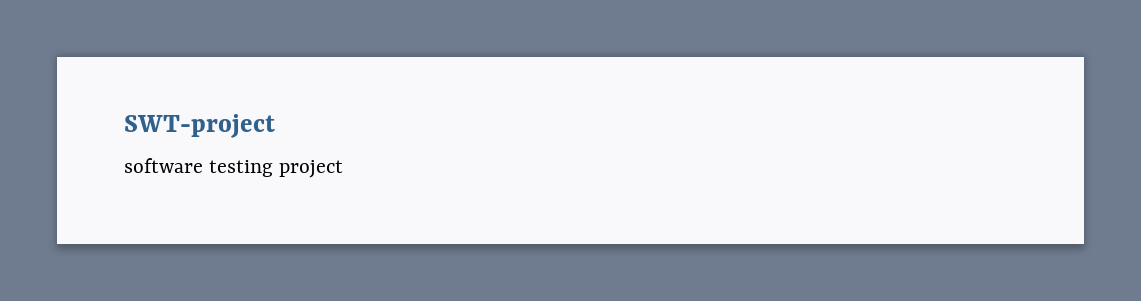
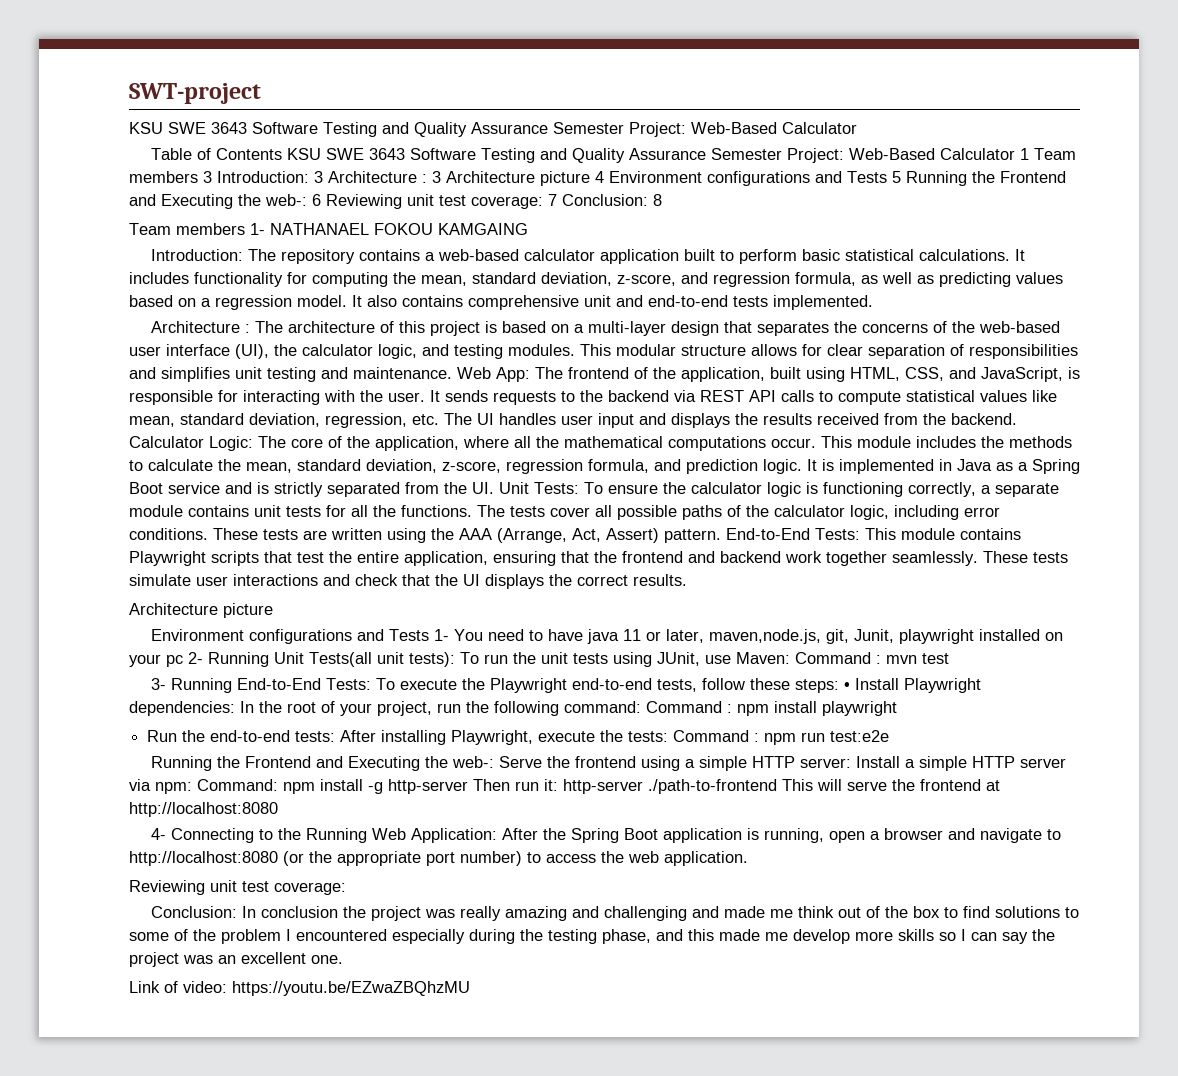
  SWT-project
- software testing project
+ KSU SWE 3643 Software Testing and Quality Assurance Semester Project: Web-Based Calculator
+ Table of Contents KSU SWE 3643 Software Testing and Quality Assurance Semester Project: Web-Based Calculator 1 Team members 3 Introduction: 3 Architecture : 3 Architecture picture 4 Environment configurations and Tests 5 Running the Frontend and Executing the web-: 6 Reviewing unit test coverage: 7 Conclusion: 8
+ Team members 1- NATHANAEL FOKOU KAMGAING
+ Introduction: The repository contains a web-based calculator application built to perform basic statistical calculations. It includes functionality for computing the mean, standard deviation, z-score, and regression formula, as well as predicting values based on a regression model. It also contains comprehensive unit and end-to-end tests implemented.
+ Architecture : The architecture of this project is based on a multi-layer design that separates the concerns of the web-based user interface (UI), the calculator logic, and testing modules. This modular structure allows for clear separation of responsibilities and simplifies unit testing and maintenance. Web App: The frontend of the application, built using HTML, CSS, and JavaScript, is responsible for interacting with the user. It sends requests to the backend via REST API calls to compute statistical values like mean, standard deviation, regression, etc. The UI handles user input and displays the results received from the backend. Calculator Logic: The core of the application, where all the mathematical computations occur. This module includes the methods to calculate the mean, standard deviation, z-score, regression formula, and prediction logic. It is implemented in Java as a Spring Boot service and is strictly separated from the UI. Unit Tests: To ensure the calculator logic is functioning correctly, a separate module contains unit tests for all the functions. The tests cover all possible paths of the calculator logic, including error conditions. These tests are written using the AAA (Arrange, Act, Assert) pattern. End-to-End Tests: This module contains Playwright scripts that test the entire application, ensuring that the frontend and backend work together seamlessly. These tests simulate user interactions and check that the UI displays the correct results.
+ Architecture picture
+ Environment configurations and Tests 1- You need to have java 11 or later, maven,node.js, git, Junit, playwright installed on your pc 2- Running Unit Tests(all unit tests): To run the unit tests using JUnit, use Maven: Command : mvn test
+ 3- Running End-to-End Tests: To execute the Playwright end-to-end tests, follow these steps: • Install Playwright dependencies: In the root of your project, run the following command: Command : npm install playwright
+ Run the end-to-end tests: After installing Playwright, execute the tests: Command : npm run test:e2e
+ Running the Frontend and Executing the web-: Serve the frontend using a simple HTTP server: Install a simple HTTP server via npm: Command: npm install -g http-server Then run it: http-server ./path-to-frontend This will serve the frontend at http://localhost:8080
+ 4- Connecting to the Running Web Application: After the Spring Boot application is running, open a browser and navigate to http://localhost:8080 (or the appropriate port number) to access the web application.
+ Reviewing unit test coverage:
+ Conclusion: In conclusion the project was really amazing and challenging and made me think out of the box to find solutions to some of the problem I encountered especially during the testing phase, and this made me develop more skills so I can say the project was an excellent one.
+ Link of video: https://youtu.be/EZwaZBQhzMU

